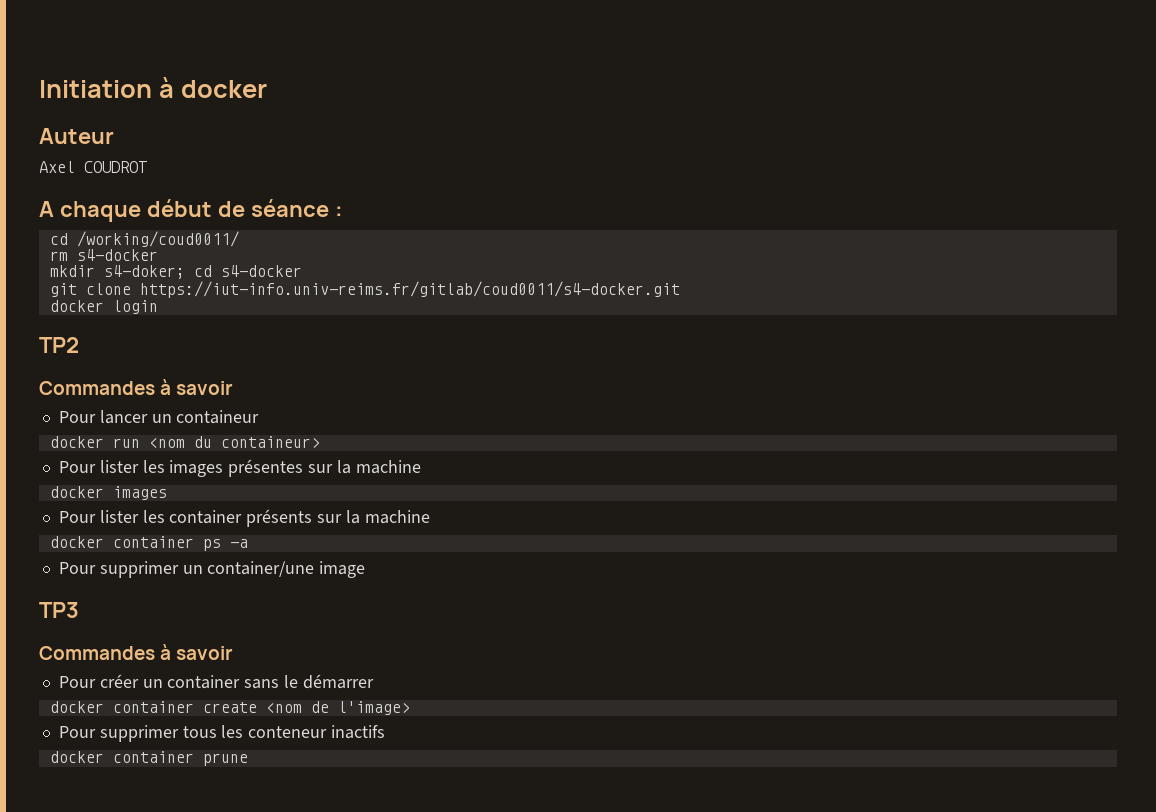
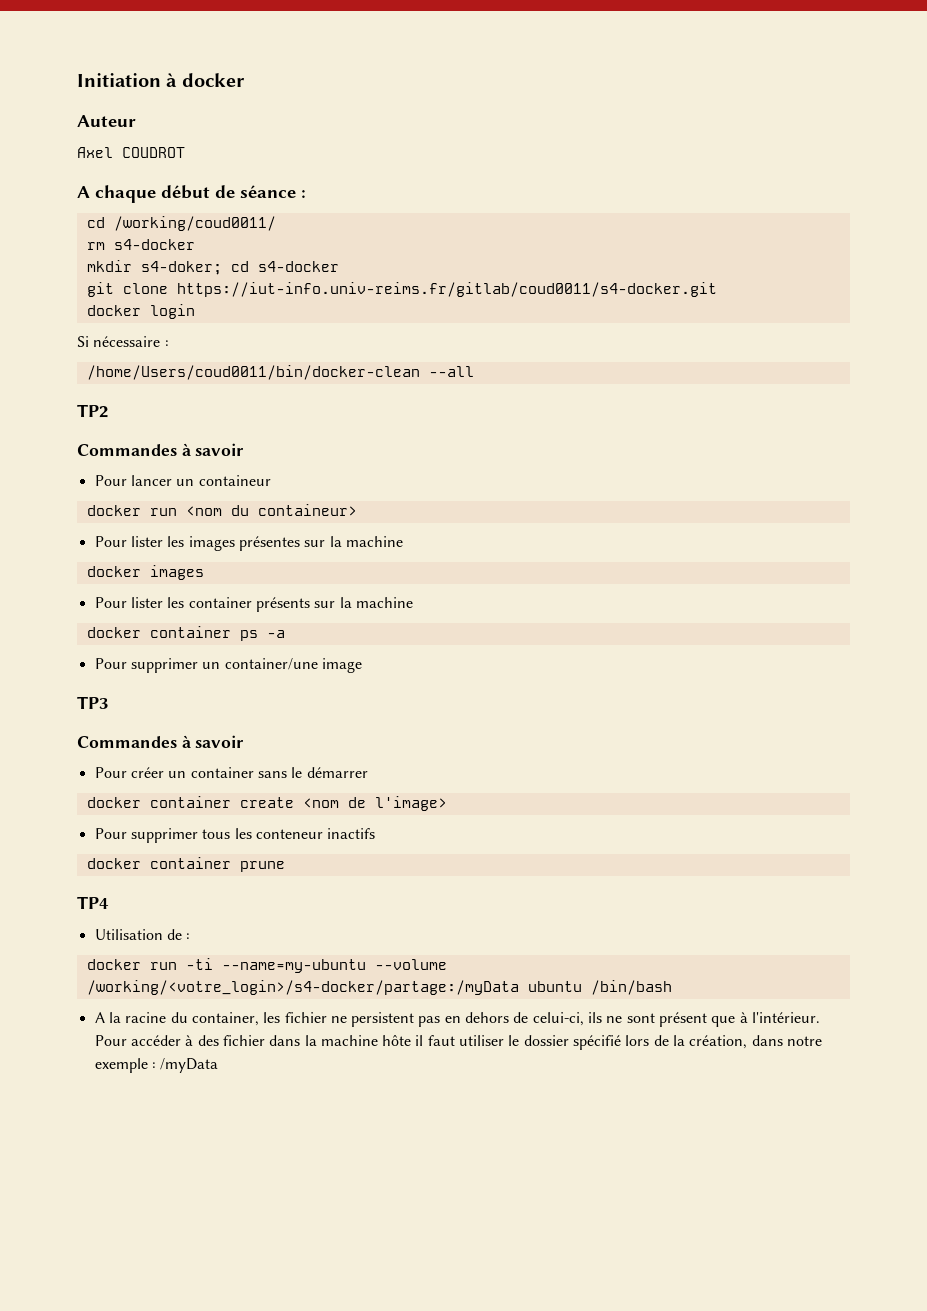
+ Si nécessaire :
+ /home/Users/coud0011/bin/docker-clean --all
+ TP4
+ Utilisation de :
+ docker run -ti --name=my-ubuntu --volume /working/<votre_login>/s4-docker/partage:/myData ubuntu /bin/bash
+ A la racine du container, les fichier ne persistent pas en dehors de celui-ci, ils ne sont présent que à l'intérieur. Pour accéder à des fichier dans la machine hôte il faut utiliser le dossier spécifié lors de la création, dans notre exemple : /myData

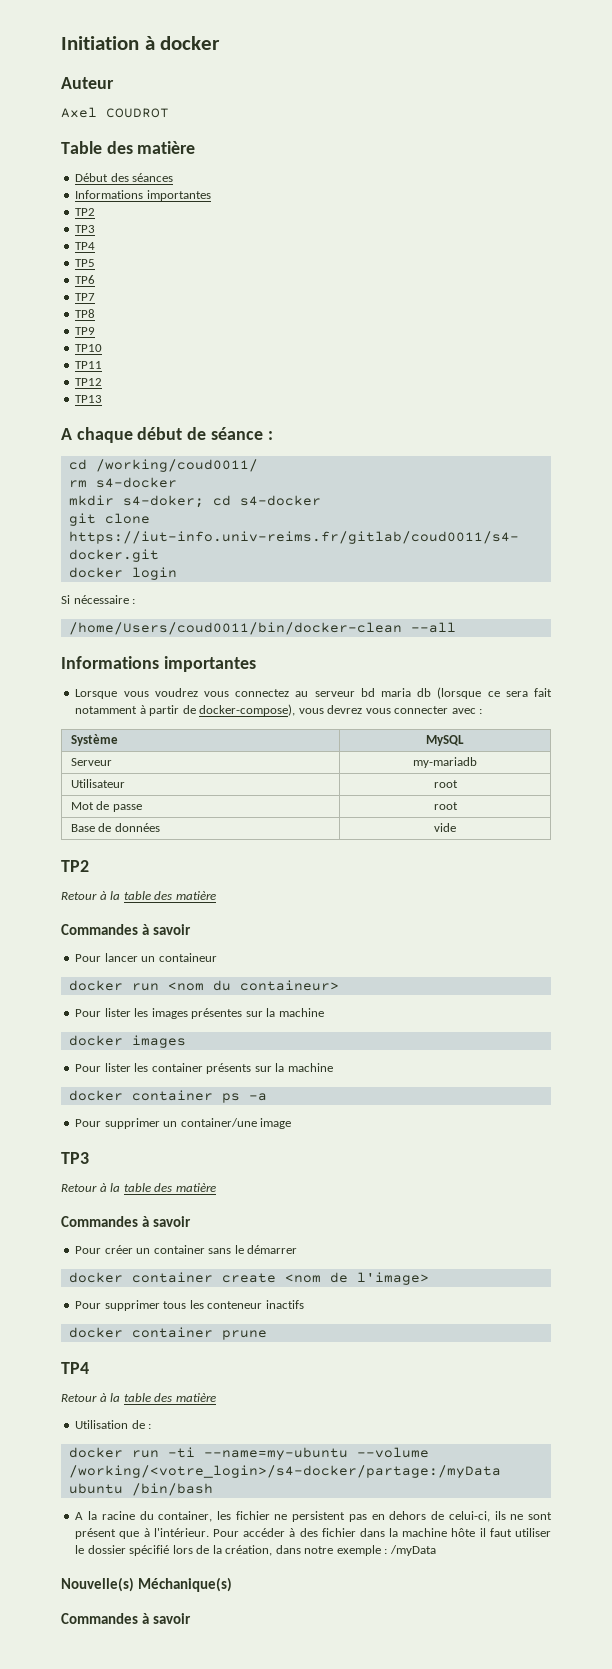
+ Table des matière
+ Début des séances
+ Informations importantes
+ TP2
+ TP3
+ TP4
+ TP5
+ TP6
+ TP7
+ TP8
+ TP9
+ TP10
+ TP11
+ TP12
+ TP13
  /home/Users/coud0011/bin/docker-clean --all
+ Informations importantes
+ Lorsque vous voudrez vous connectez au serveur bd maria db (lorsque ce sera fait notamment à partir de docker-compose), vous devrez vous connecter avec :
+ Système | MySQL
+ Serveur | my-mariadb
+ Utilisateur | root
+ Mot de passe | root
+ Base de données | vide
  TP2
+ Retour à la table des matière
  Pour supprimer un container/une image
  TP3
+ Retour à la table des matière
  docker container prune
  TP4
+ Retour à la table des matière
+ Nouvelle(s) Méchanique(s)
+ Commandes à savoir

